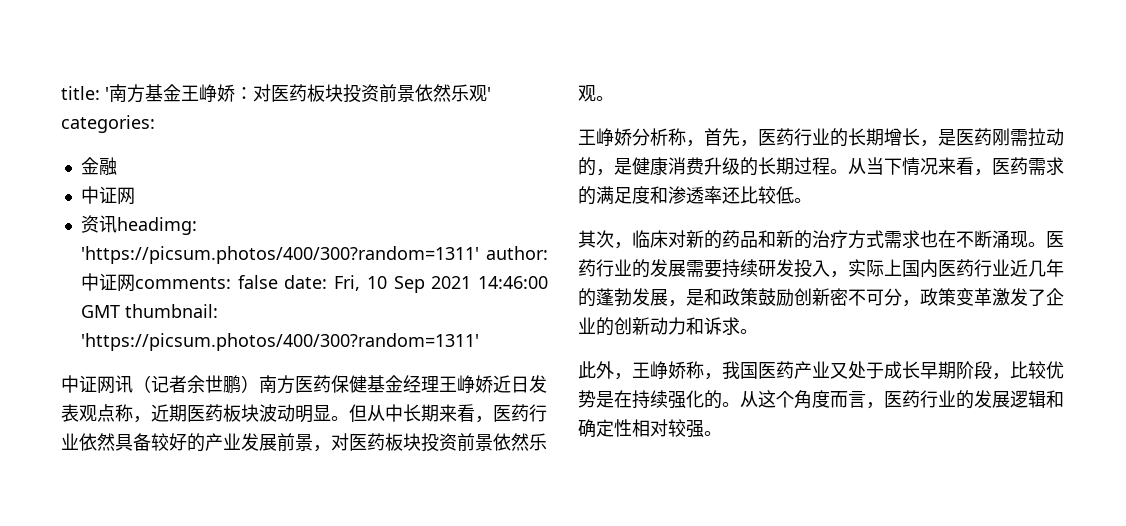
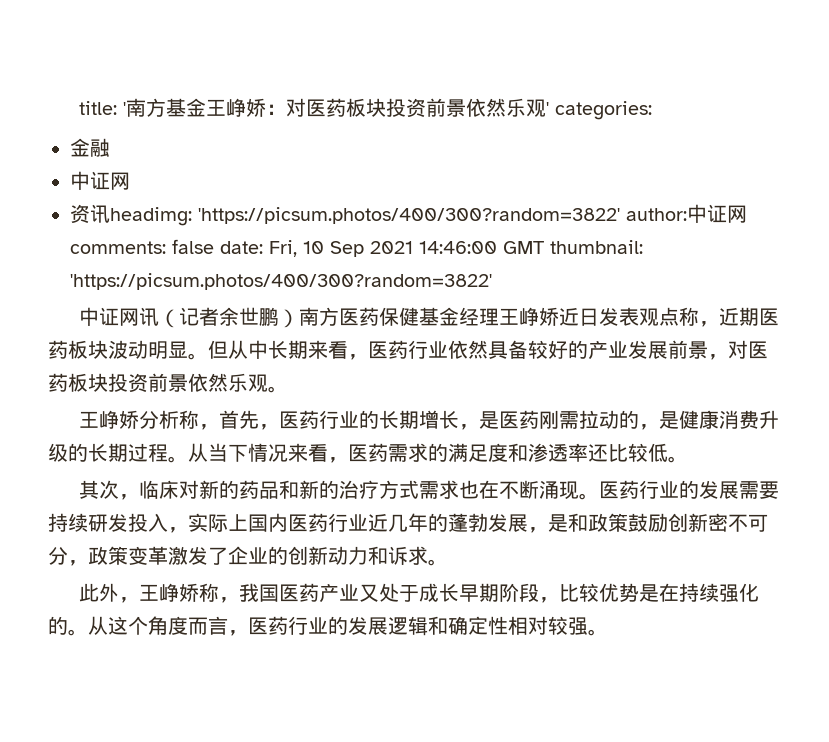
- 资讯headimg: 'https://picsum.photos/400/300?random=1311' author:中证网comments: false date: Fri, 10 Sep 2021 14:46:00 GMT thumbnail: 'https://picsum.photos/400/300?random=1311'
+ 资讯headimg: 'https://picsum.photos/400/300?random=3822' author:中证网comments: false date: Fri, 10 Sep 2021 14:46:00 GMT thumbnail: 'https://picsum.photos/400/300?random=3822'

